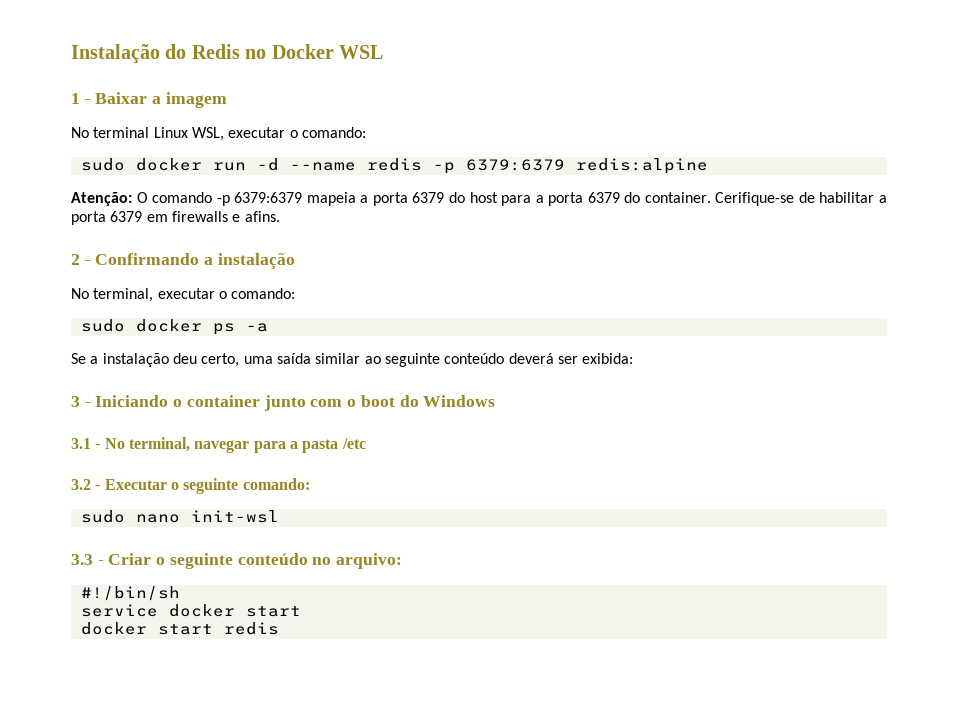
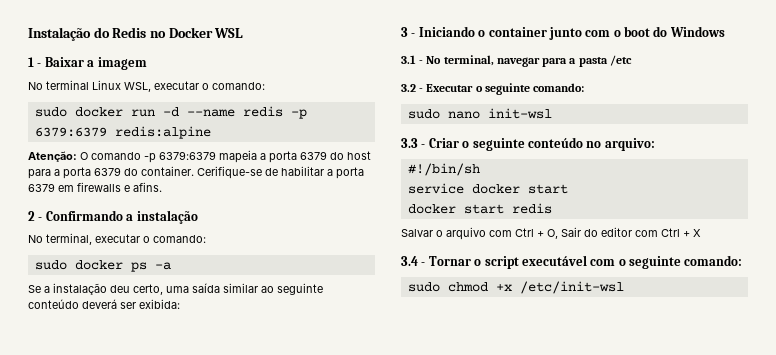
+ Salvar o arquivo com Ctrl + O, Sair do editor com Ctrl + X
+ 3.4 - Tornar o script executável com o seguinte comando:
+ sudo chmod +x /etc/init-wsl

